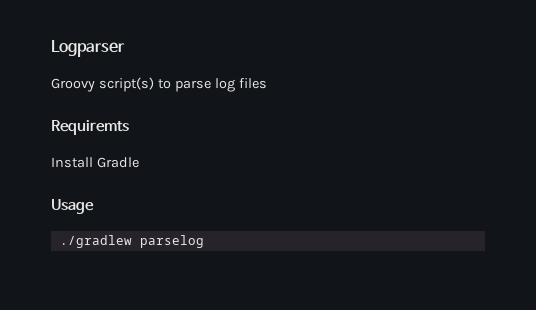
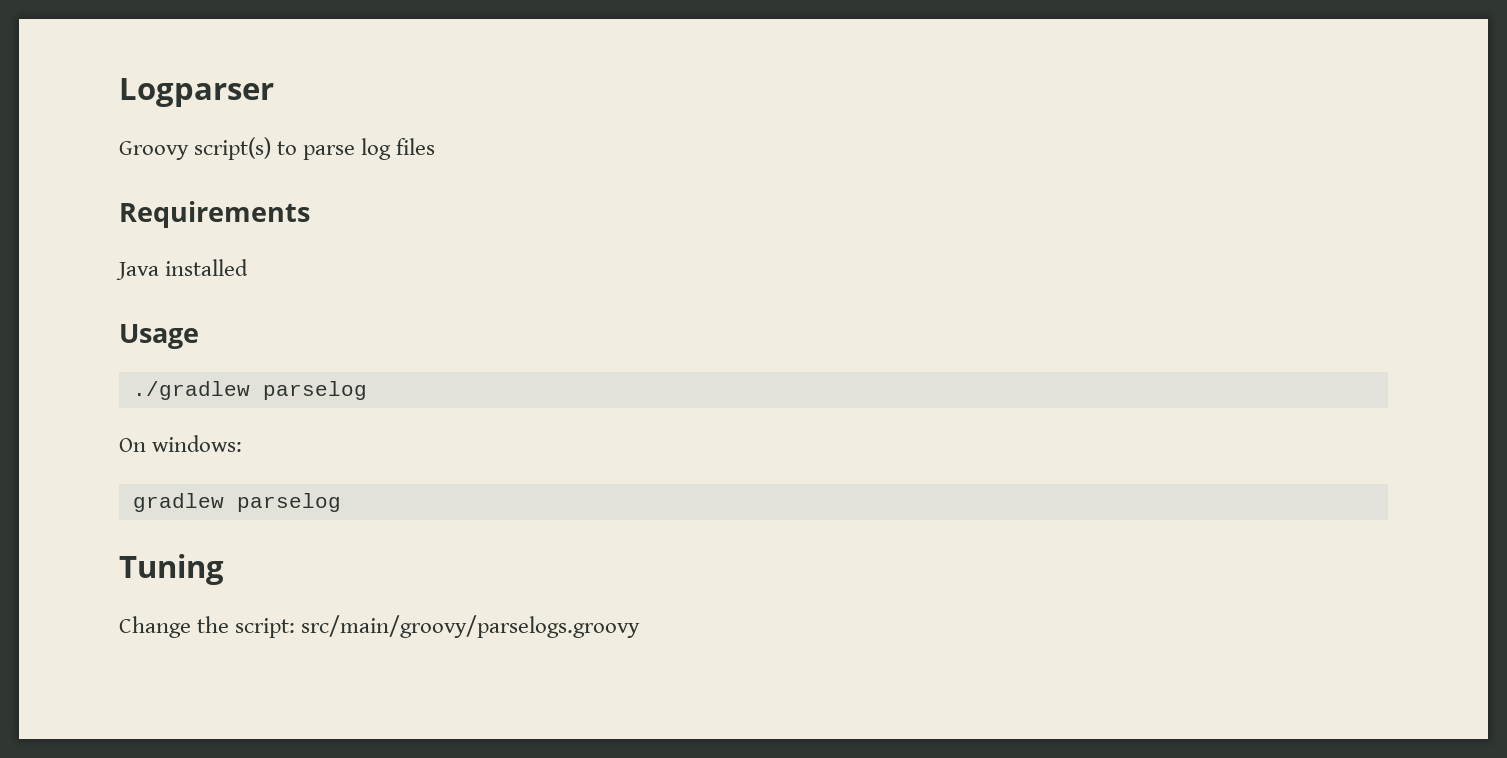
- Requiremts
- Install Gradle
+ Requirements
+ Java installed
+ On windows:
+ gradlew parselog
+ Tuning
+ Change the script: src/main/groovy/parselogs.groovy

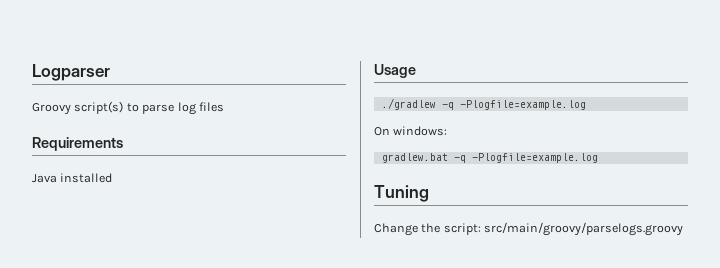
- ./gradlew parselog
+ ./gradlew -q -Plogfile=example.log
- gradlew parselog
+ gradlew.bat -q -Plogfile=example.log

